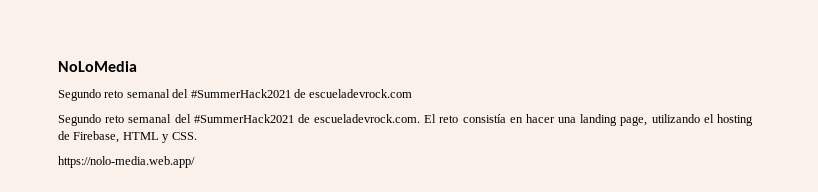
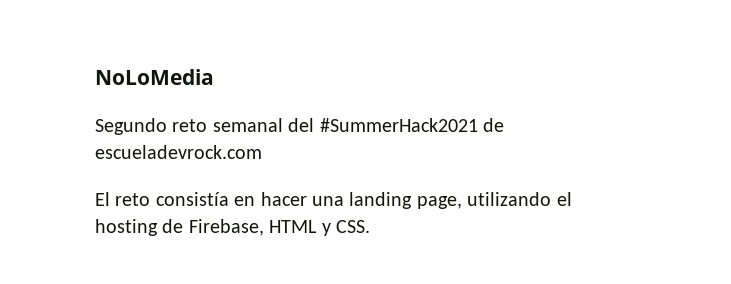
- Segundo reto semanal del #SummerHack2021 de escueladevrock.com. El reto consistía en hacer una landing page, utilizando el hosting de Firebase, HTML y CSS.
+ El reto consistía en hacer una landing page, utilizando el hosting de Firebase, HTML y CSS.
- https://nolo-media.web.app/

